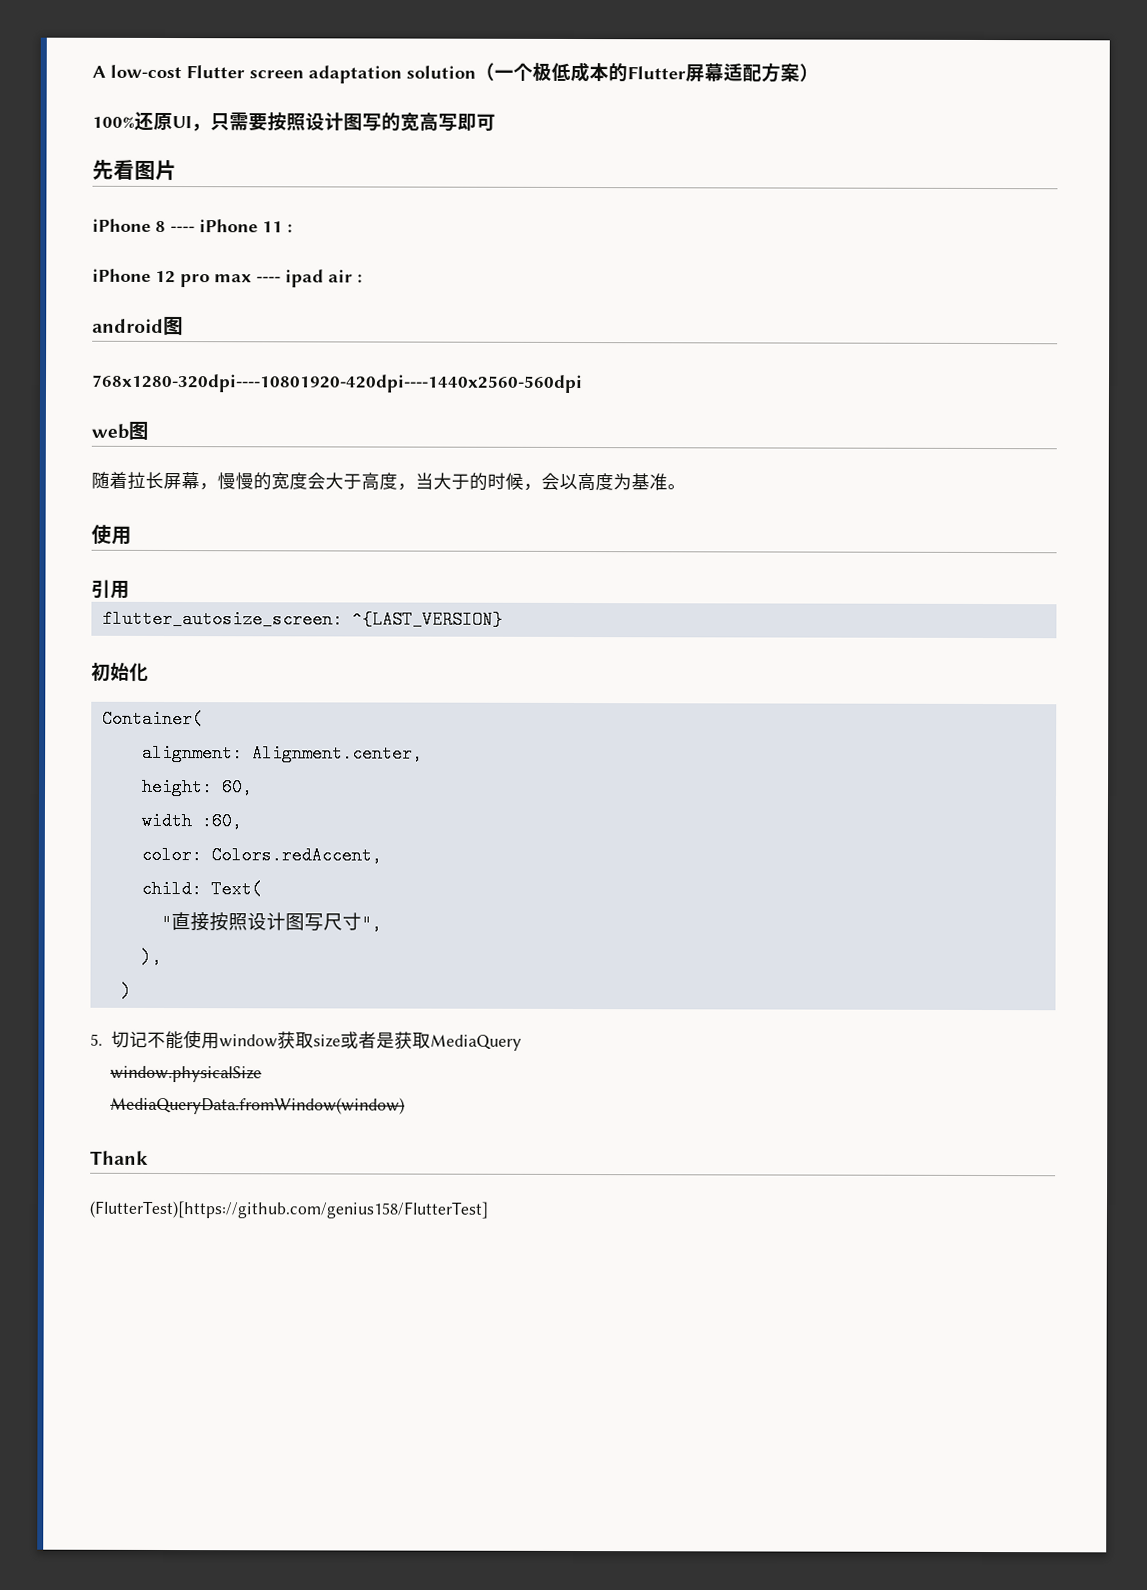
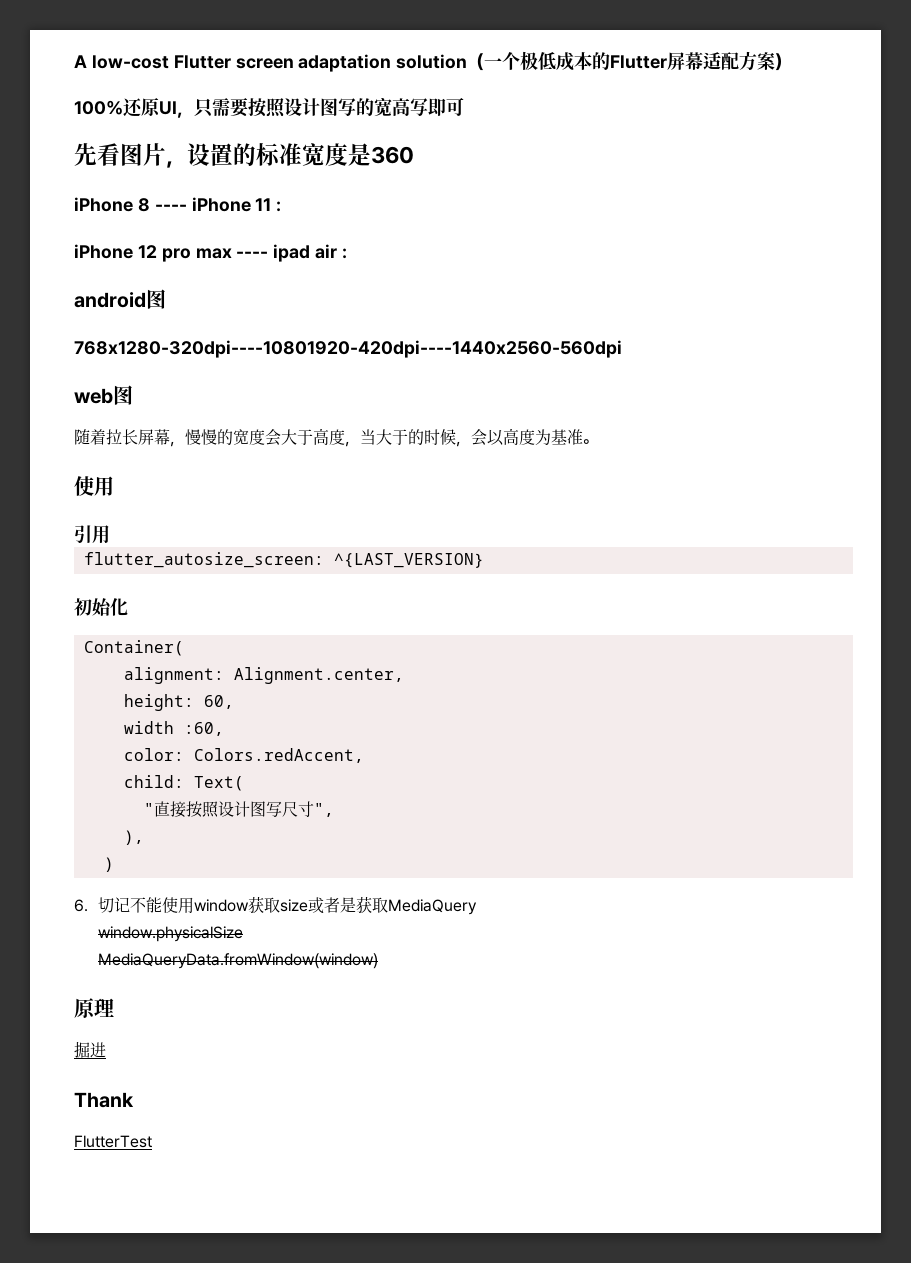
- 先看图片
+ 先看图片，设置的标准宽度是360
- 5.切记不能使用window获取size或者是获取MediaQuery
+ 6.切记不能使用window获取size或者是获取MediaQuery
+ 原理
+ 掘进
- (FlutterTest)[https://github.com/genius158/FlutterTest]
+ FlutterTest

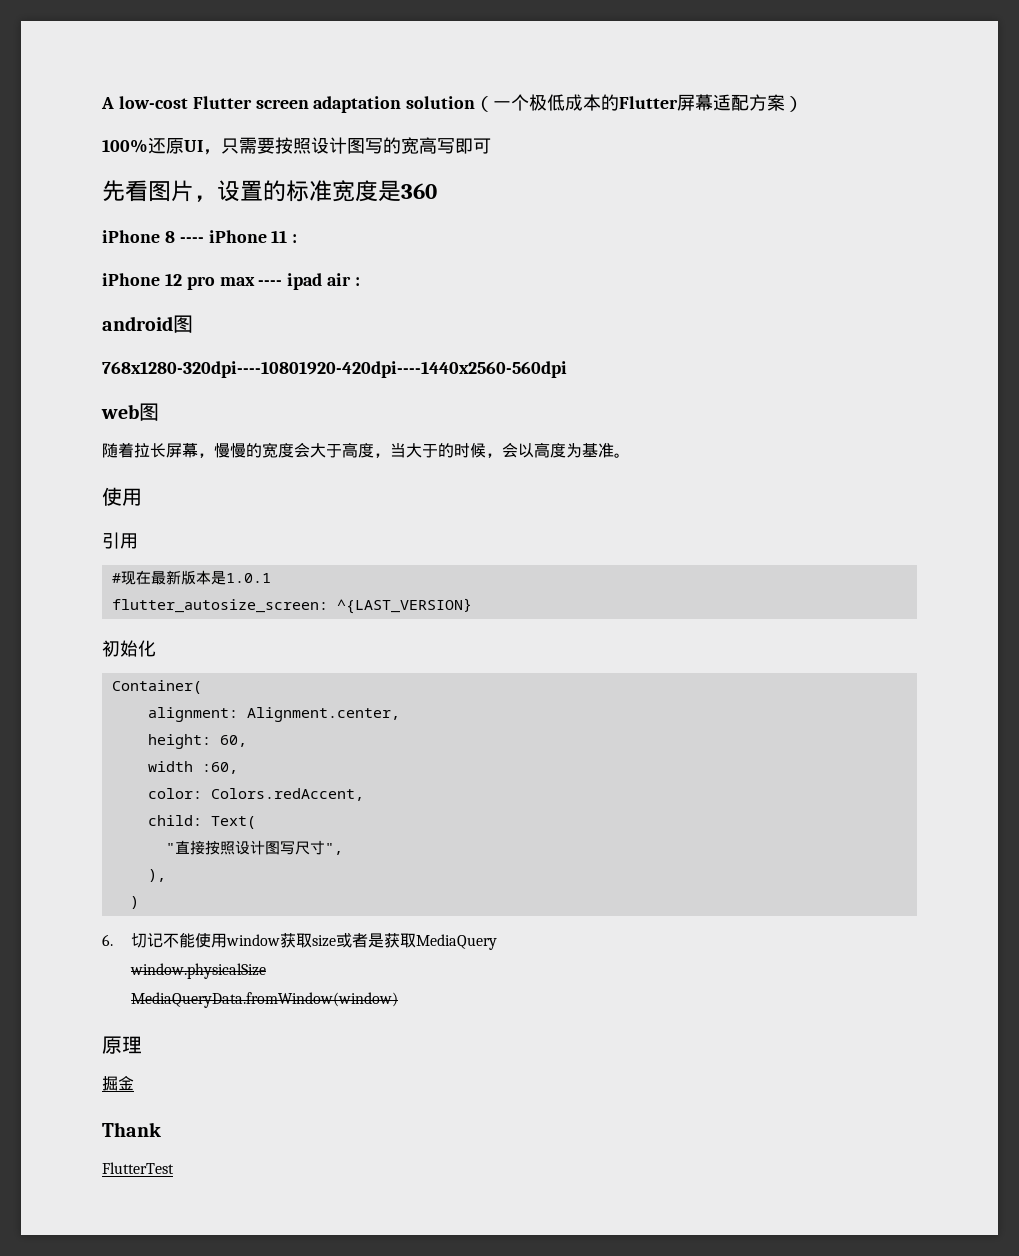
+ #现在最新版本是1.0.1
- 掘进
+ 掘金

